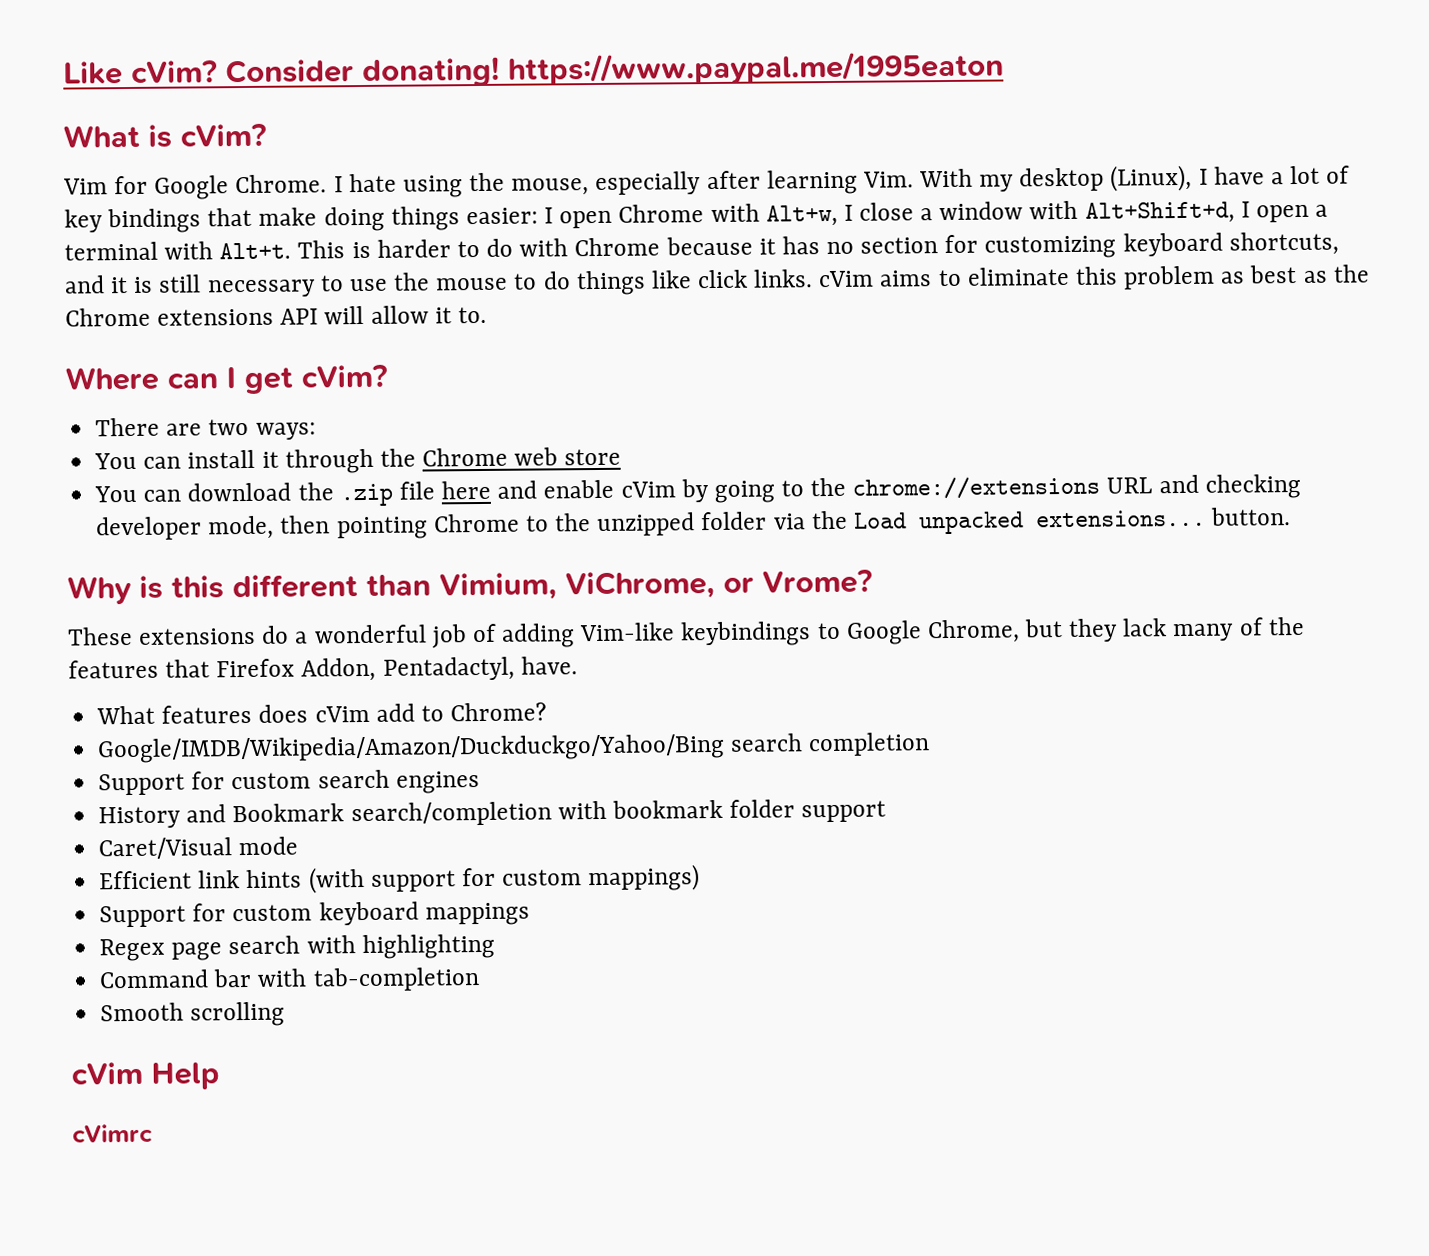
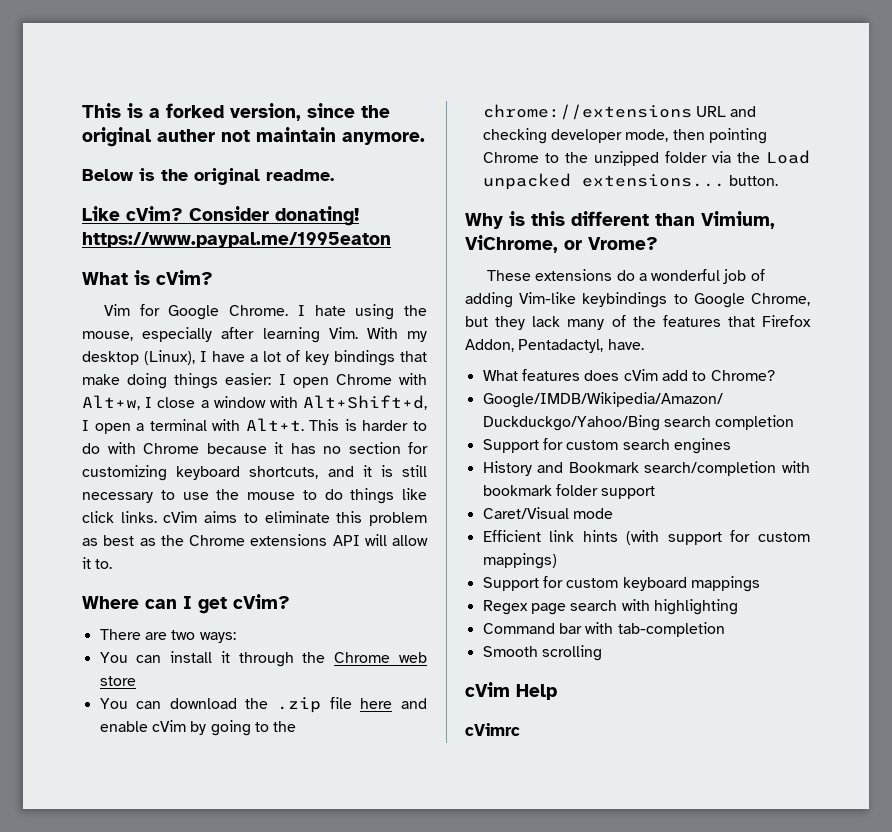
+ This is a forked version, since the original auther not maintain anymore.
+ Below is the original readme.

